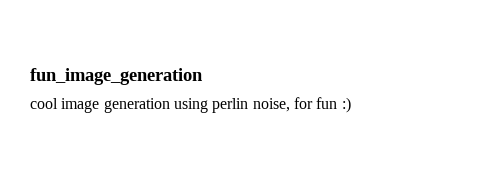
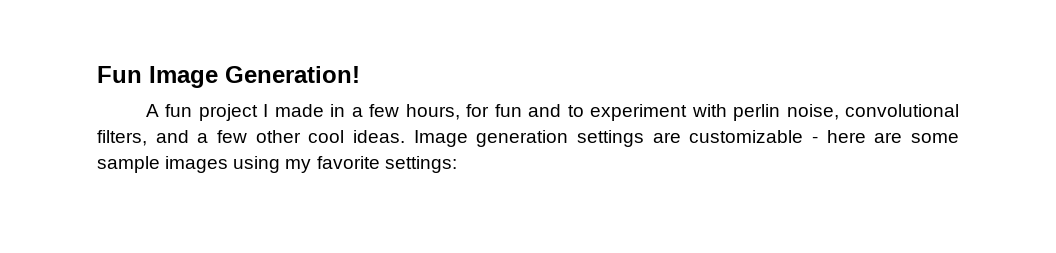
- fun_image_generation
- cool image generation using perlin noise, for fun :)
+ Fun Image Generation!
+ A fun project I made in a few hours, for fun and to experiment with perlin noise, convolutional filters, and a few other cool ideas. Image generation settings are customizable - here are some sample images using my favorite settings:

